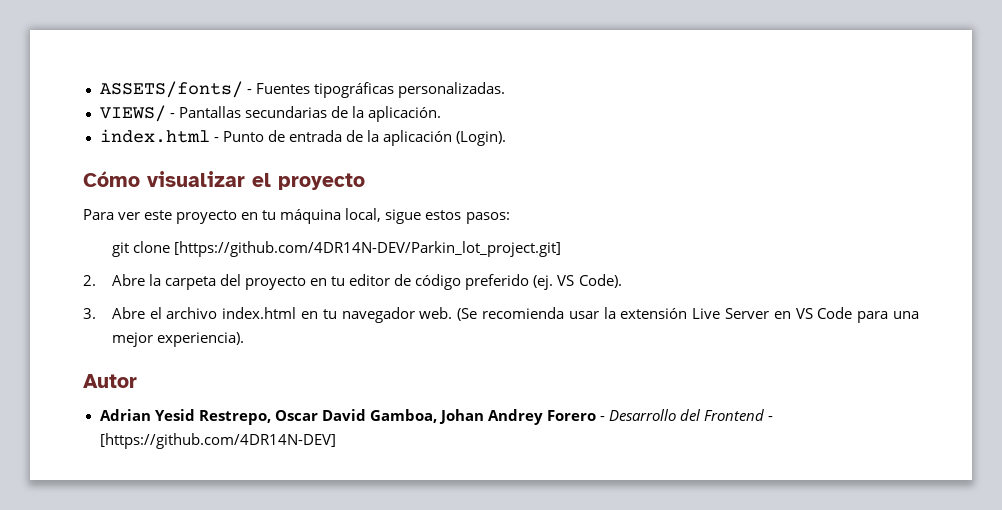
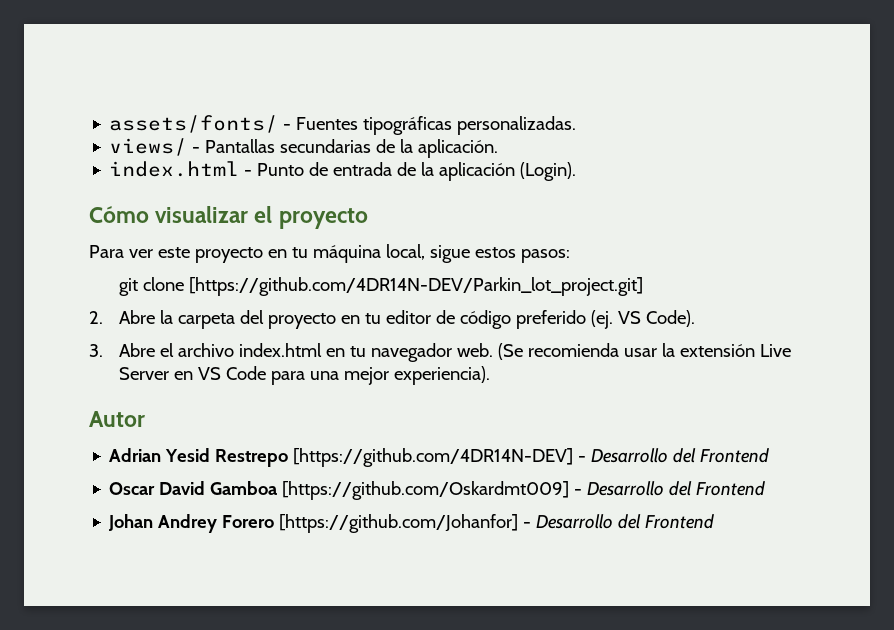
- ASSETS/fonts/ - Fuentes tipográficas personalizadas.
+ assets/fonts/ - Fuentes tipográficas personalizadas.
- VIEWS/ - Pantallas secundarias de la aplicación.
+ views/ - Pantallas secundarias de la aplicación.
- Adrian Yesid Restrepo, Oscar David Gamboa, Johan Andrey Forero - Desarrollo del Frontend - [https://github.com/4DR14N-DEV]
+ Adrian Yesid Restrepo [https://github.com/4DR14N-DEV] - Desarrollo del Frontend
+ Oscar David Gamboa [https://github.com/Oskardmt009] - Desarrollo del Frontend
+ Johan Andrey Forero [https://github.com/Johanfor] - Desarrollo del Frontend

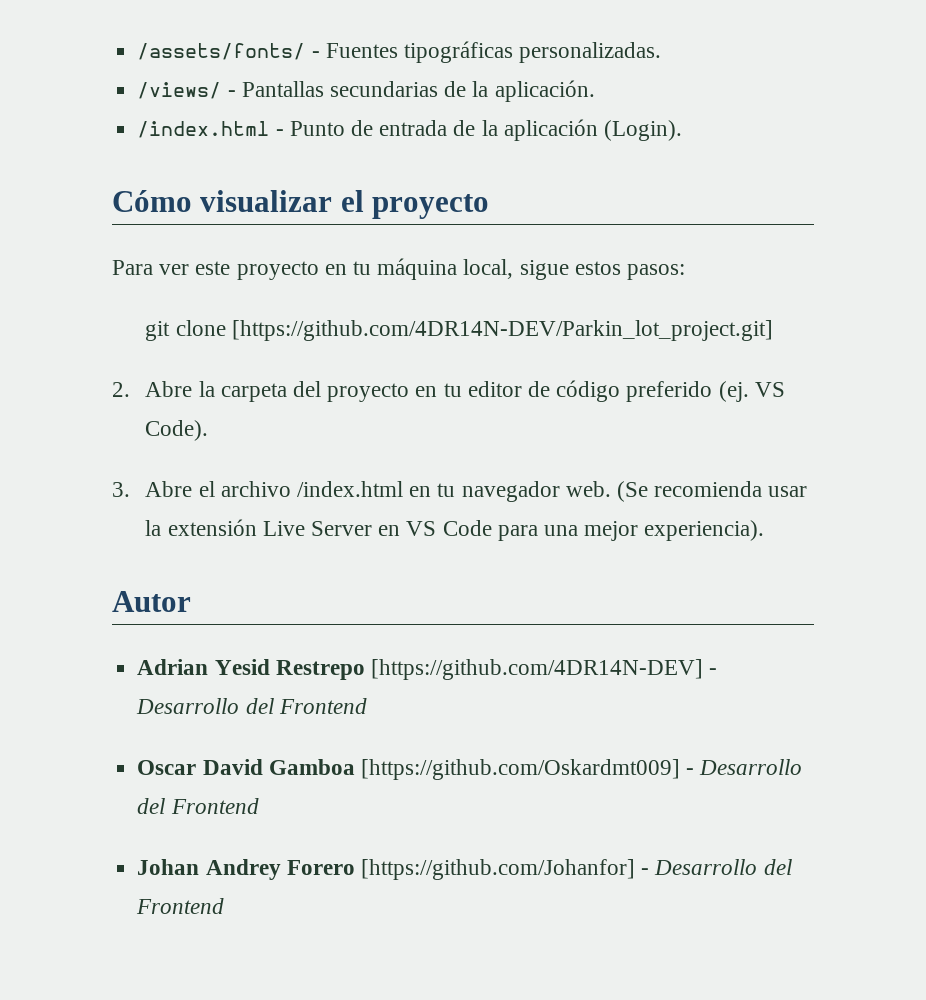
- assets/fonts/ - Fuentes tipográficas personalizadas.
+ /assets/fonts/ - Fuentes tipográficas personalizadas.
- views/ - Pantallas secundarias de la aplicación.
+ /views/ - Pantallas secundarias de la aplicación.
- index.html - Punto de entrada de la aplicación (Login).
+ /index.html - Punto de entrada de la aplicación (Login).
- 3. Abre el archivo index.html en tu navegador web.
+ 3. Abre el archivo /index.html en tu navegador web.

